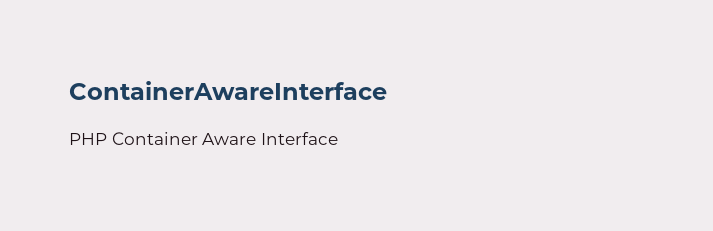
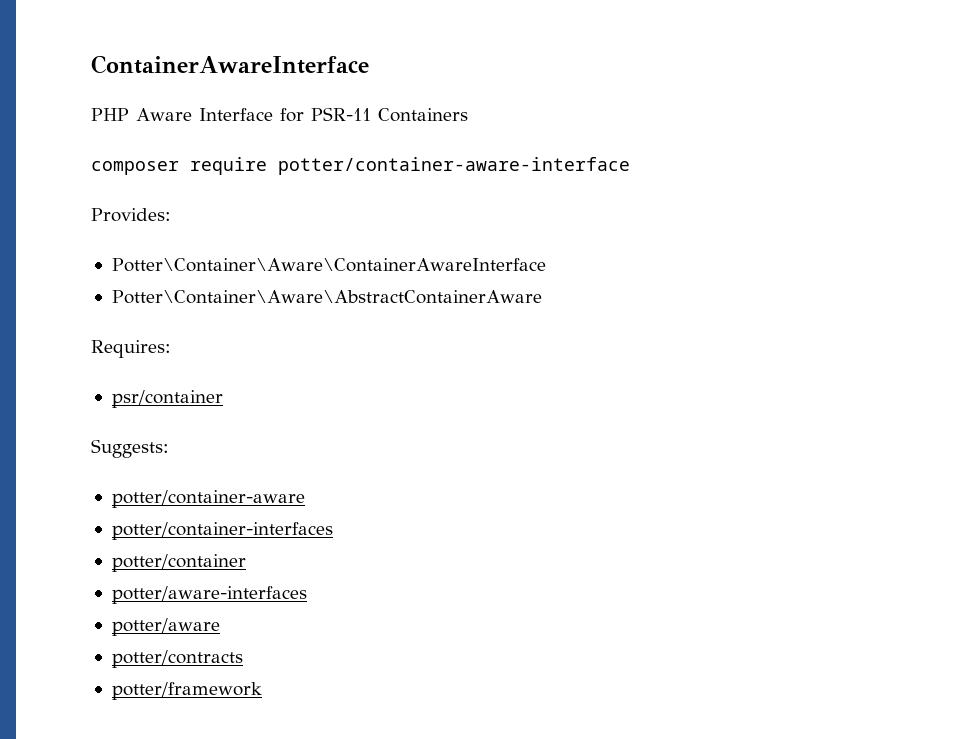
- PHP Container Aware Interface
+ PHP Aware Interface for PSR-11 Containers
+ composer require potter/container-aware-interface
+ Provides:
+ Potter\Container\Aware\ContainerAwareInterface
+ Potter\Container\Aware\AbstractContainerAware
+ Requires:
+ psr/container
+ Suggests:
+ potter/container-aware
+ potter/container-interfaces
+ potter/container
+ potter/aware-interfaces
+ potter/aware
+ potter/contracts
+ potter/framework

